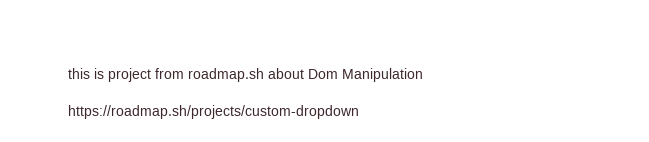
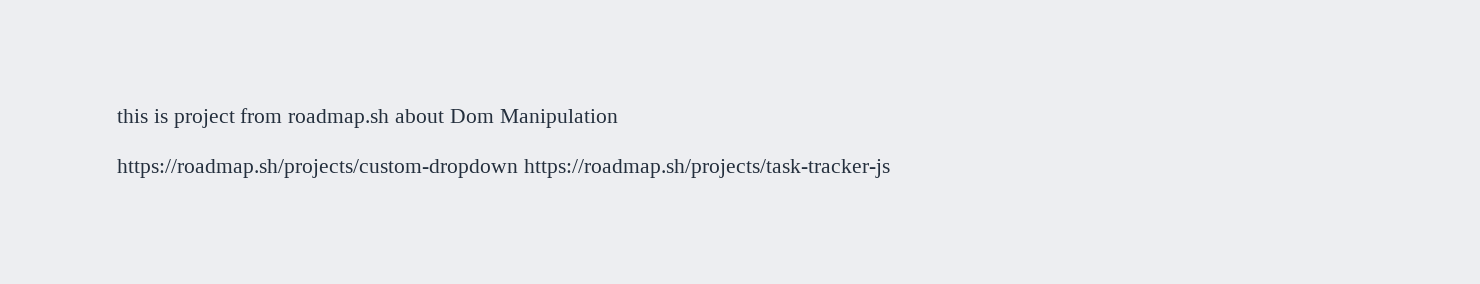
- https://roadmap.sh/projects/custom-dropdown
+ https://roadmap.sh/projects/custom-dropdown https://roadmap.sh/projects/task-tracker-js

